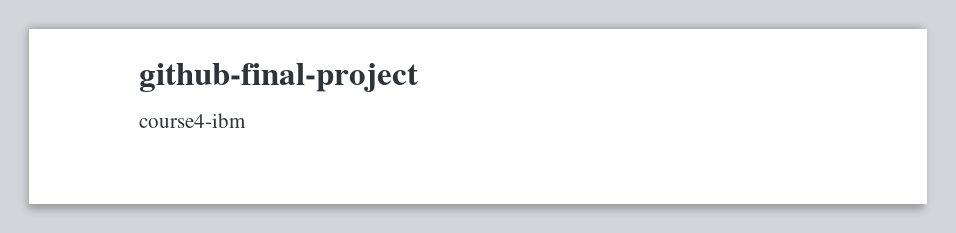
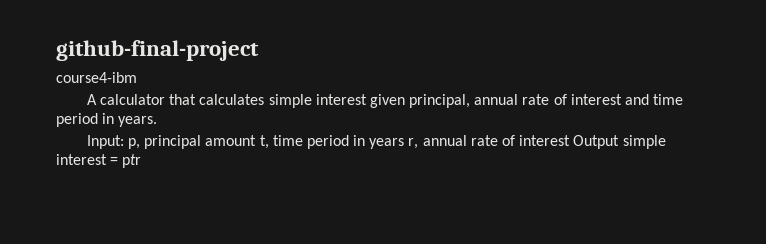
+ A calculator that calculates simple interest given principal, annual rate of interest and time period in years.
+ Input: p, principal amount t, time period in years r, annual rate of interest Output simple interest = ptr

